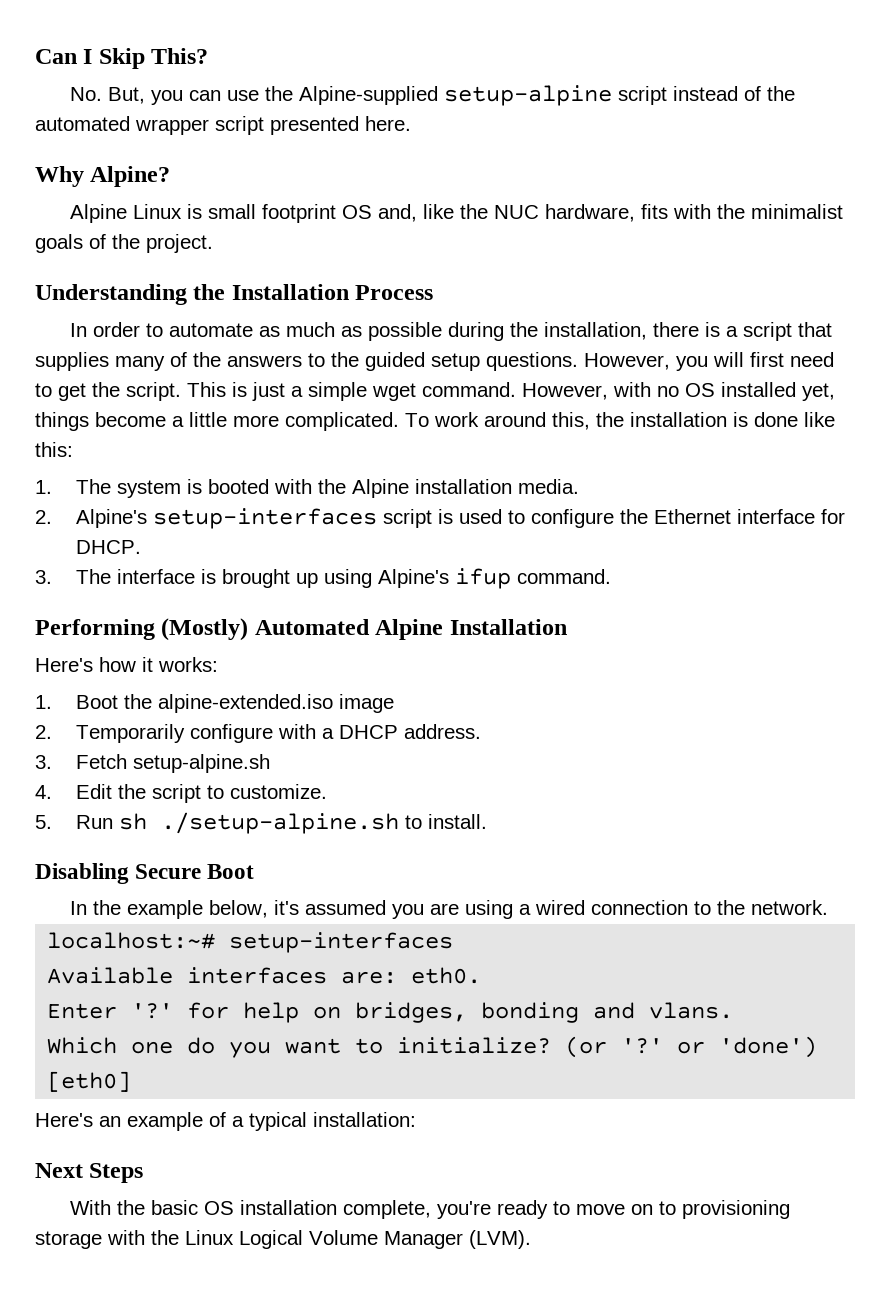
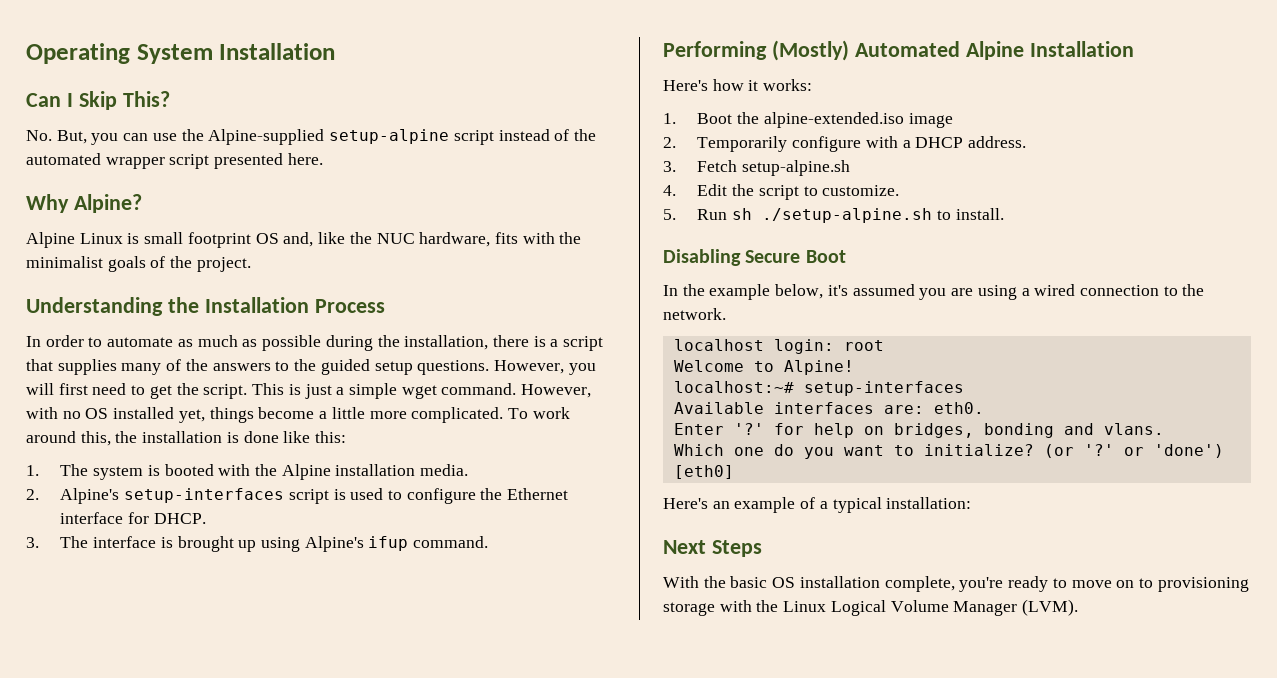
+ Operating System Installation
+ localhost login: root
+ Welcome to Alpine!

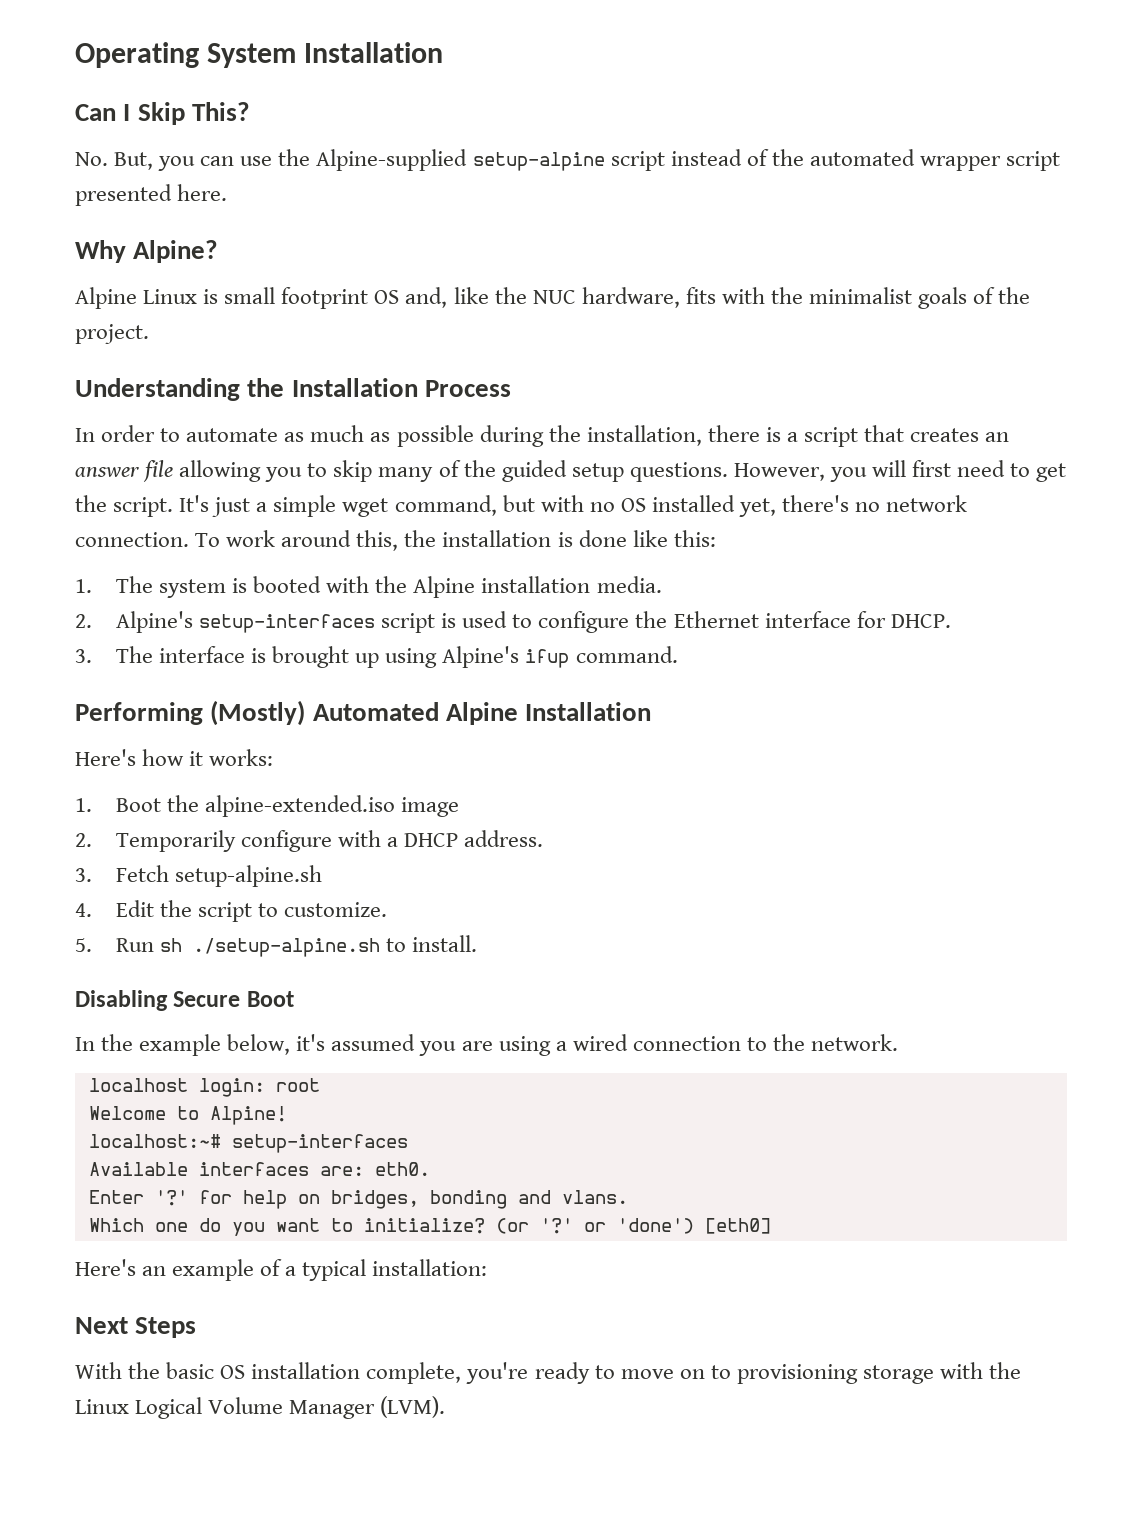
- In order to automate as much as possible during the installation, there is a script that supplies many of the answers to the guided setup questions.
+ In order to automate as much as possible during the installation, there is a script that creates an answer file allowing you to skip many of the guided setup questions.
- This is just a simple wget command. However, with no OS installed yet, things become a little more complicated.
+ It's just a simple wget command, but with no OS installed yet, there's no network connection.

